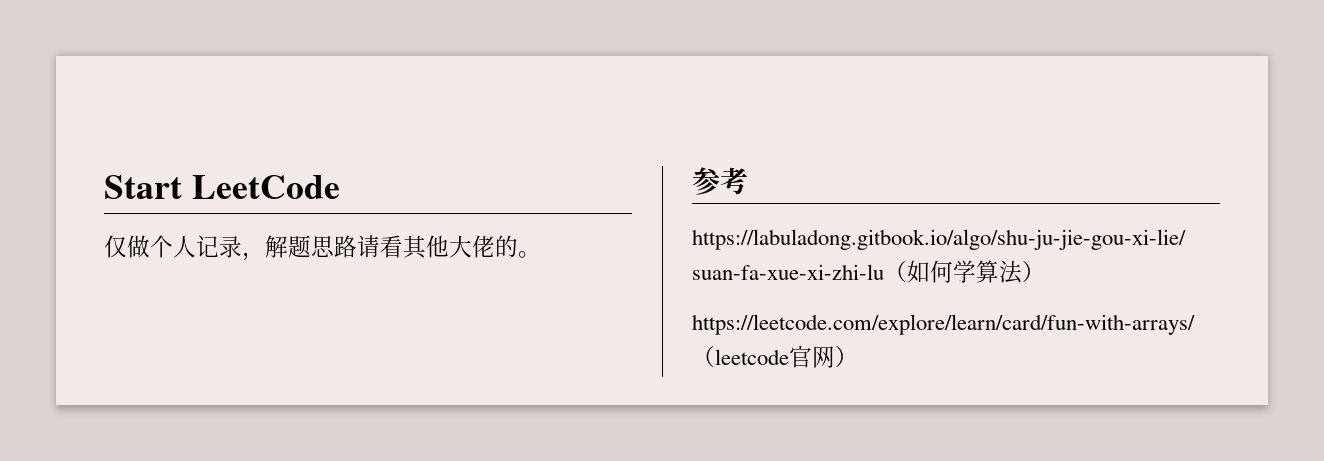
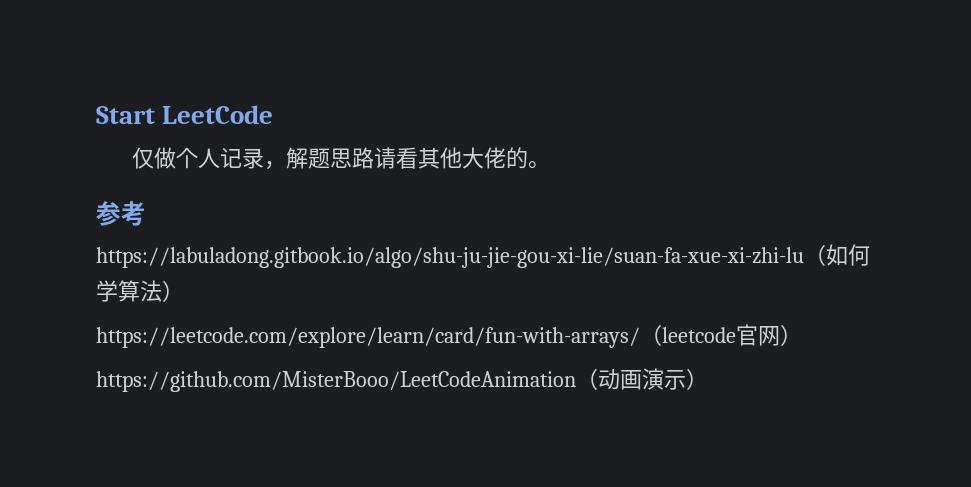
+ https://github.com/MisterBooo/LeetCodeAnimation（动画演示）

